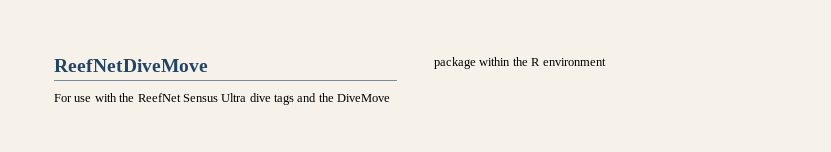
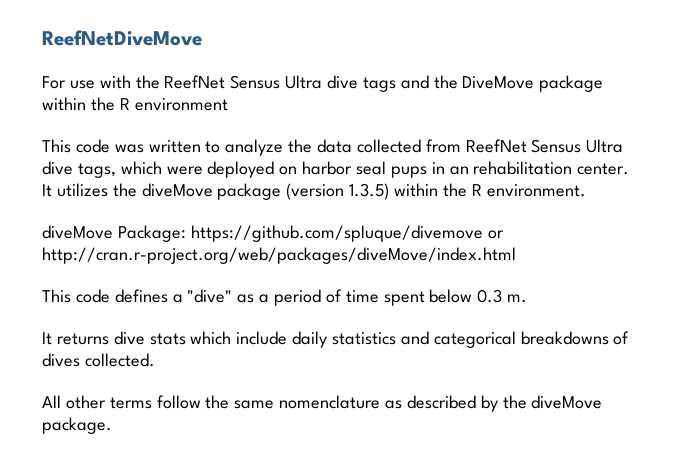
+ This code was written to analyze the data collected from ReefNet Sensus Ultra dive tags, which were deployed on harbor seal pups in an rehabilitation center. It utilizes the diveMove package (version 1.3.5) within the R environment.
+ diveMove Package: https://github.com/spluque/divemove or http://cran.r-project.org/web/packages/diveMove/index.html
+ This code defines a "dive" as a period of time spent below 0.3 m.
+ It returns dive stats which include daily statistics and categorical breakdowns of dives collected.
+ All other terms follow the same nomenclature as described by the diveMove package.

